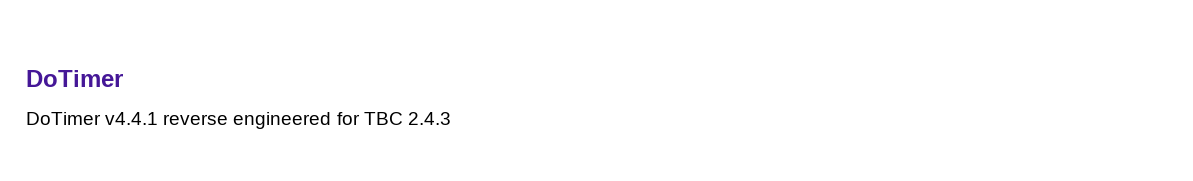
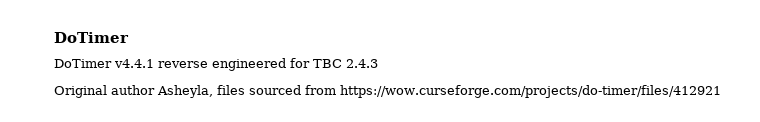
+ Original author Asheyla, files sourced from https://wow.curseforge.com/projects/do-timer/files/412921

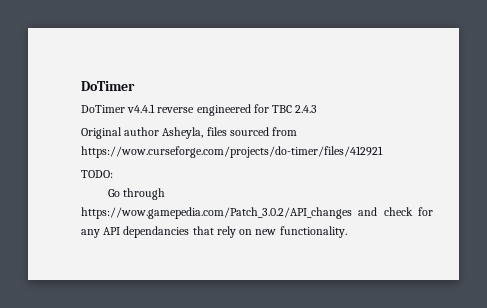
+ TODO:
+ Go through https://wow.gamepedia.com/Patch_3.0.2/API_changes and check for any API dependancies that rely on new functionality.

